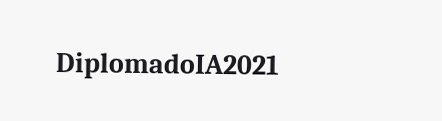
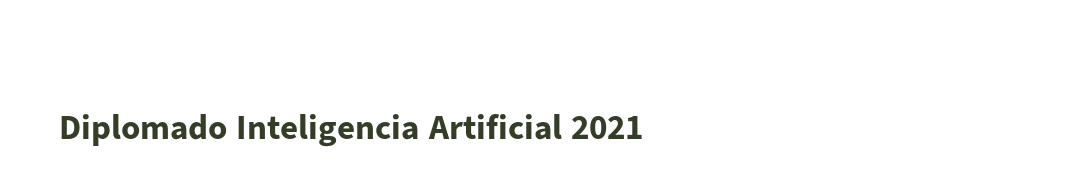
- DiplomadoIA2021
+ Diplomado Inteligencia Artificial 2021

